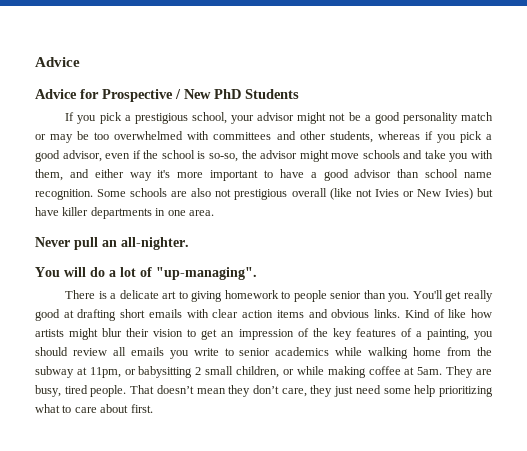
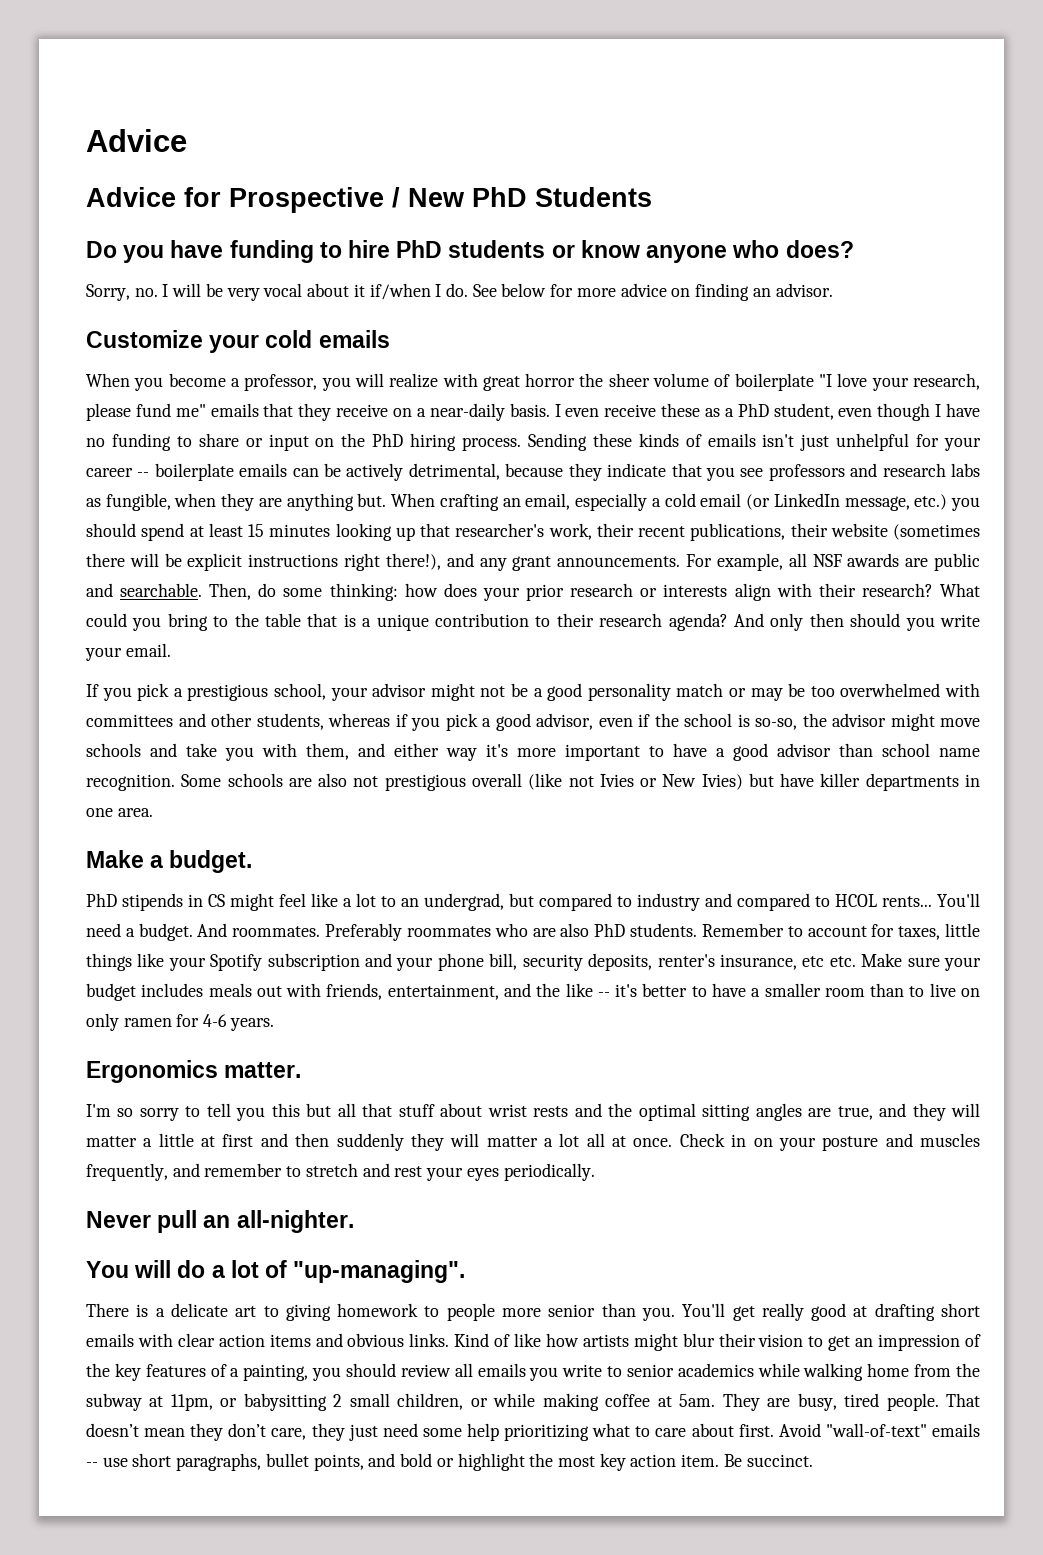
+ Do you have funding to hire PhD students or know anyone who does?
+ Sorry, no. I will be very vocal about it if/when I do. See below for more advice on finding an advisor.
+ Customize your cold emails
+ When you become a professor, you will realize with great horror the sheer volume of boilerplate "I love your research, please fund me" emails that they receive on a near-daily basis. I even receive these as a PhD student, even though I have no funding to share or input on the PhD hiring process. Sending these kinds of emails isn't just unhelpful for your career -- boilerplate emails can be actively detrimental, because they indicate that you see professors and research labs as fungible, when they are anything but. When crafting an email, especially a cold email (or LinkedIn message, etc.) you should spend at least 15 minutes looking up that researcher's work, their recent publications, their website (sometimes there will be explicit instructions right there!), and any grant announcements. For example, all NSF awards are public and searchable. Then, do some thinking: how does your prior research or interests align with their research? What could you bring to the table that is a unique contribution to their research agenda? And only then should you write your email.
+ Make a budget.
+ PhD stipends in CS might feel like a lot to an undergrad, but compared to industry and compared to HCOL rents... You'll need a budget. And roommates. Preferably roommates who are also PhD students. Remember to account for taxes, little things like your Spotify subscription and your phone bill, security deposits, renter's insurance, etc etc. Make sure your budget includes meals out with friends, entertainment, and the like -- it's better to have a smaller room than to live on only ramen for 4-6 years.
+ Ergonomics matter.
+ I'm so sorry to tell you this but all that stuff about wrist rests and the optimal sitting angles are true, and they will matter a little at first and then suddenly they will matter a lot all at once. Check in on your posture and muscles frequently, and remember to stretch and rest your eyes periodically.
- There is a delicate art to giving homework to people senior than you.
+ There is a delicate art to giving homework to people more senior than you.
+ Avoid "wall-of-text" emails -- use short paragraphs, bullet points, and bold or highlight the most key action item. Be succinct.

